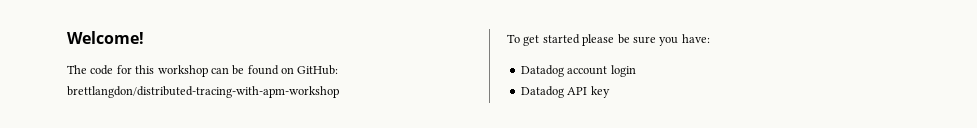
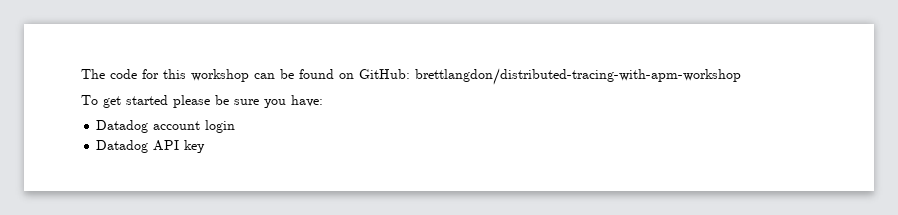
- Welcome!

